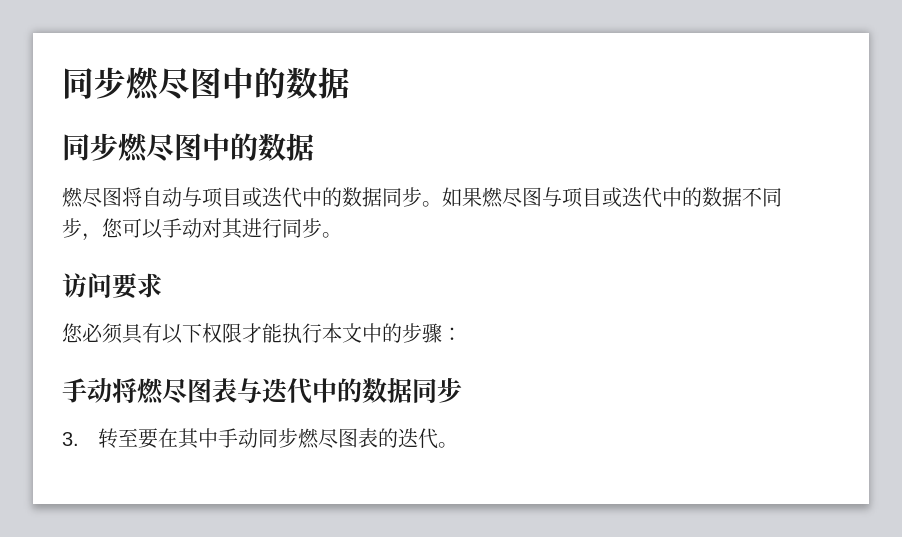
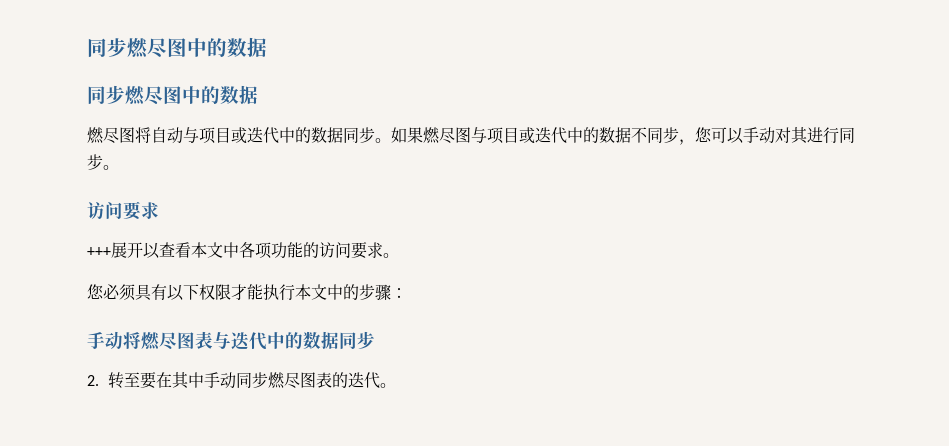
+ +++展开以查看本文中各项功能的访问要求。
- 3.转至要在其中手动同步燃尽图表的迭代。
+ 2.转至要在其中手动同步燃尽图表的迭代。

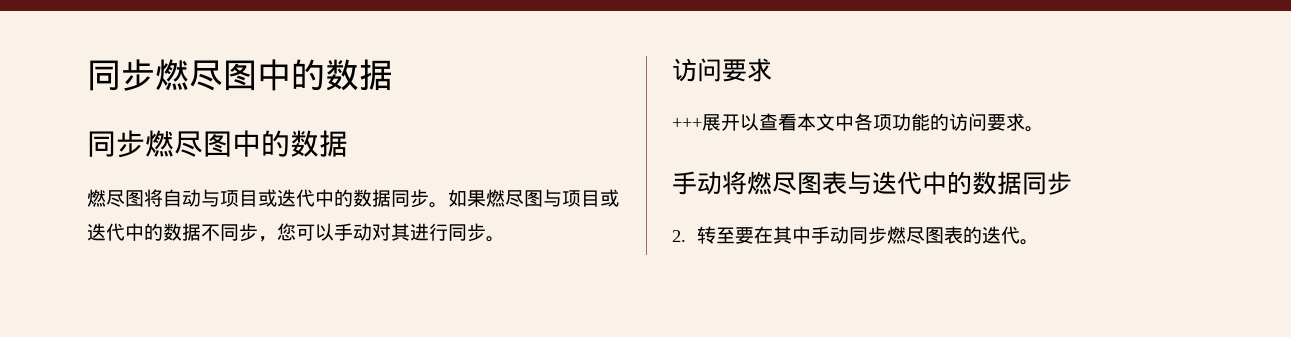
- 您必须具有以下权限才能执行本文中的步骤：

